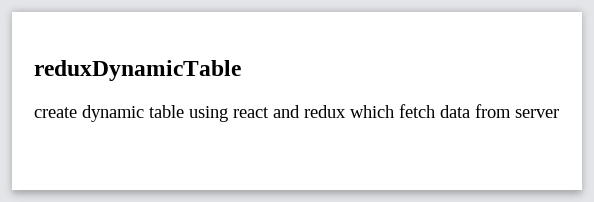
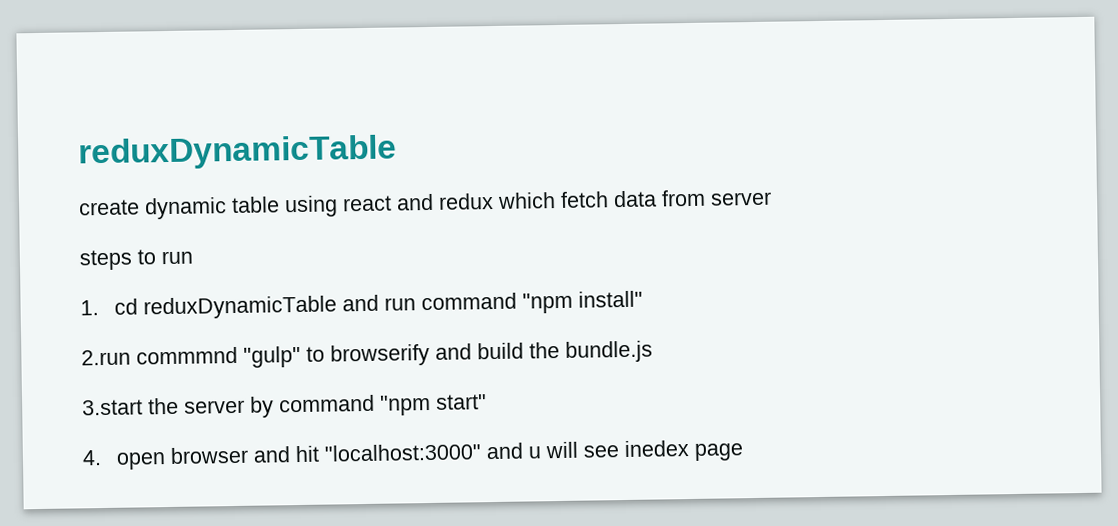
+ steps to run
+ 1. cd reduxDynamicTable and run command "npm install"
+ 2.run commmnd "gulp" to browserify and build the bundle.js
+ 3.start the server by command "npm start"
+ 4. open browser and hit "localhost:3000" and u will see inedex page

